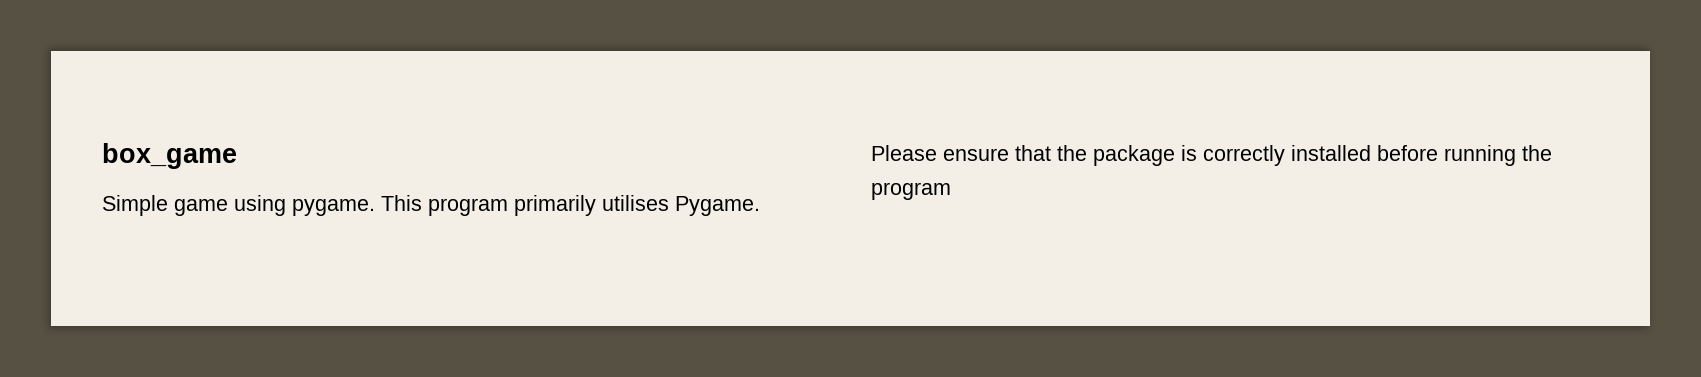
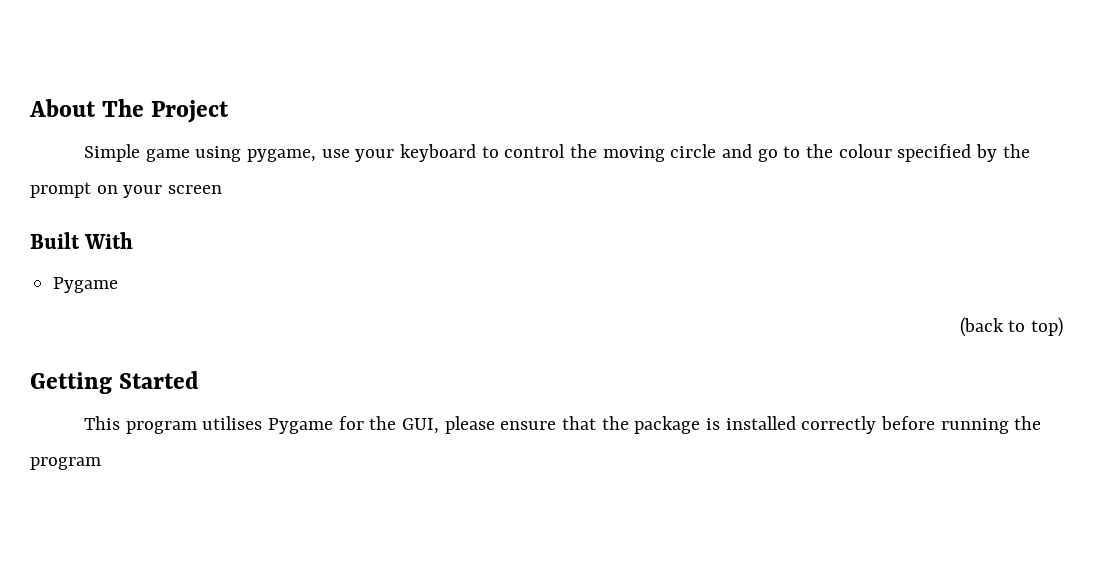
- box_game
+ About The Project
- Simple game using pygame. This program primarily utilises Pygame. Please ensure that the package is correctly installed before running the program
+ Simple game using pygame, use your keyboard to control the moving circle and go to the colour specified by the prompt on your screen
+ Built With
+ Pygame
+ (back to top)
+ Getting Started
+ This program utilises Pygame for the GUI, please ensure that the package is installed correctly before running the program

